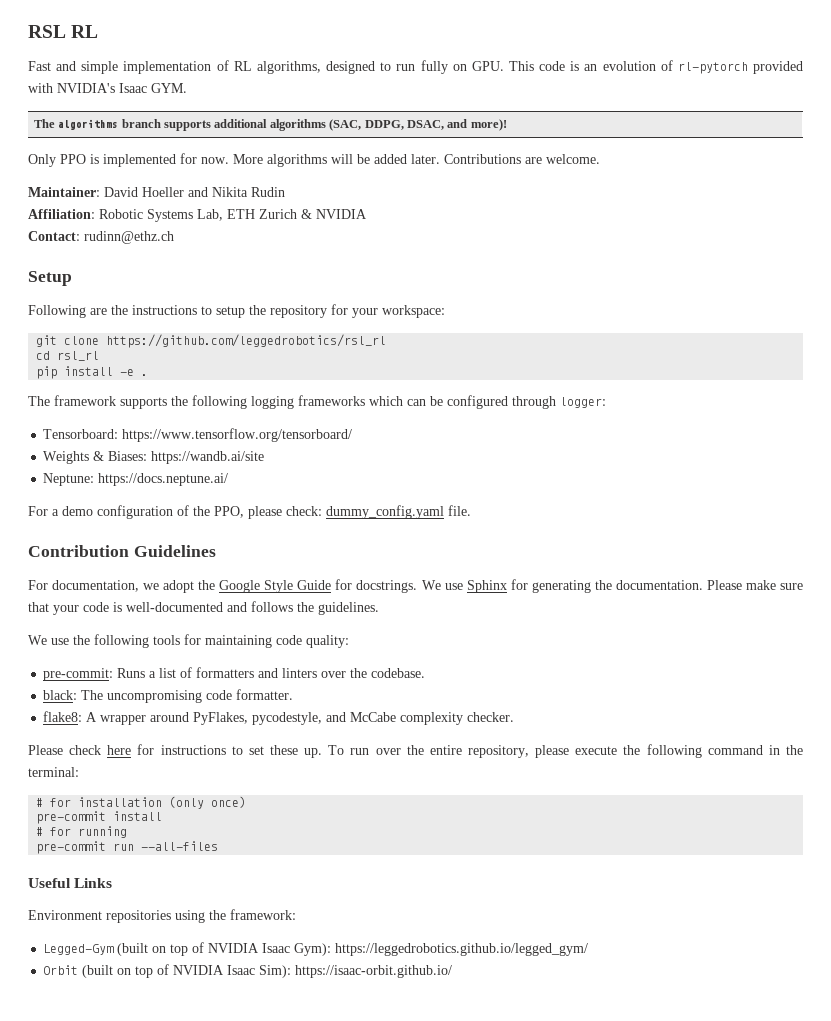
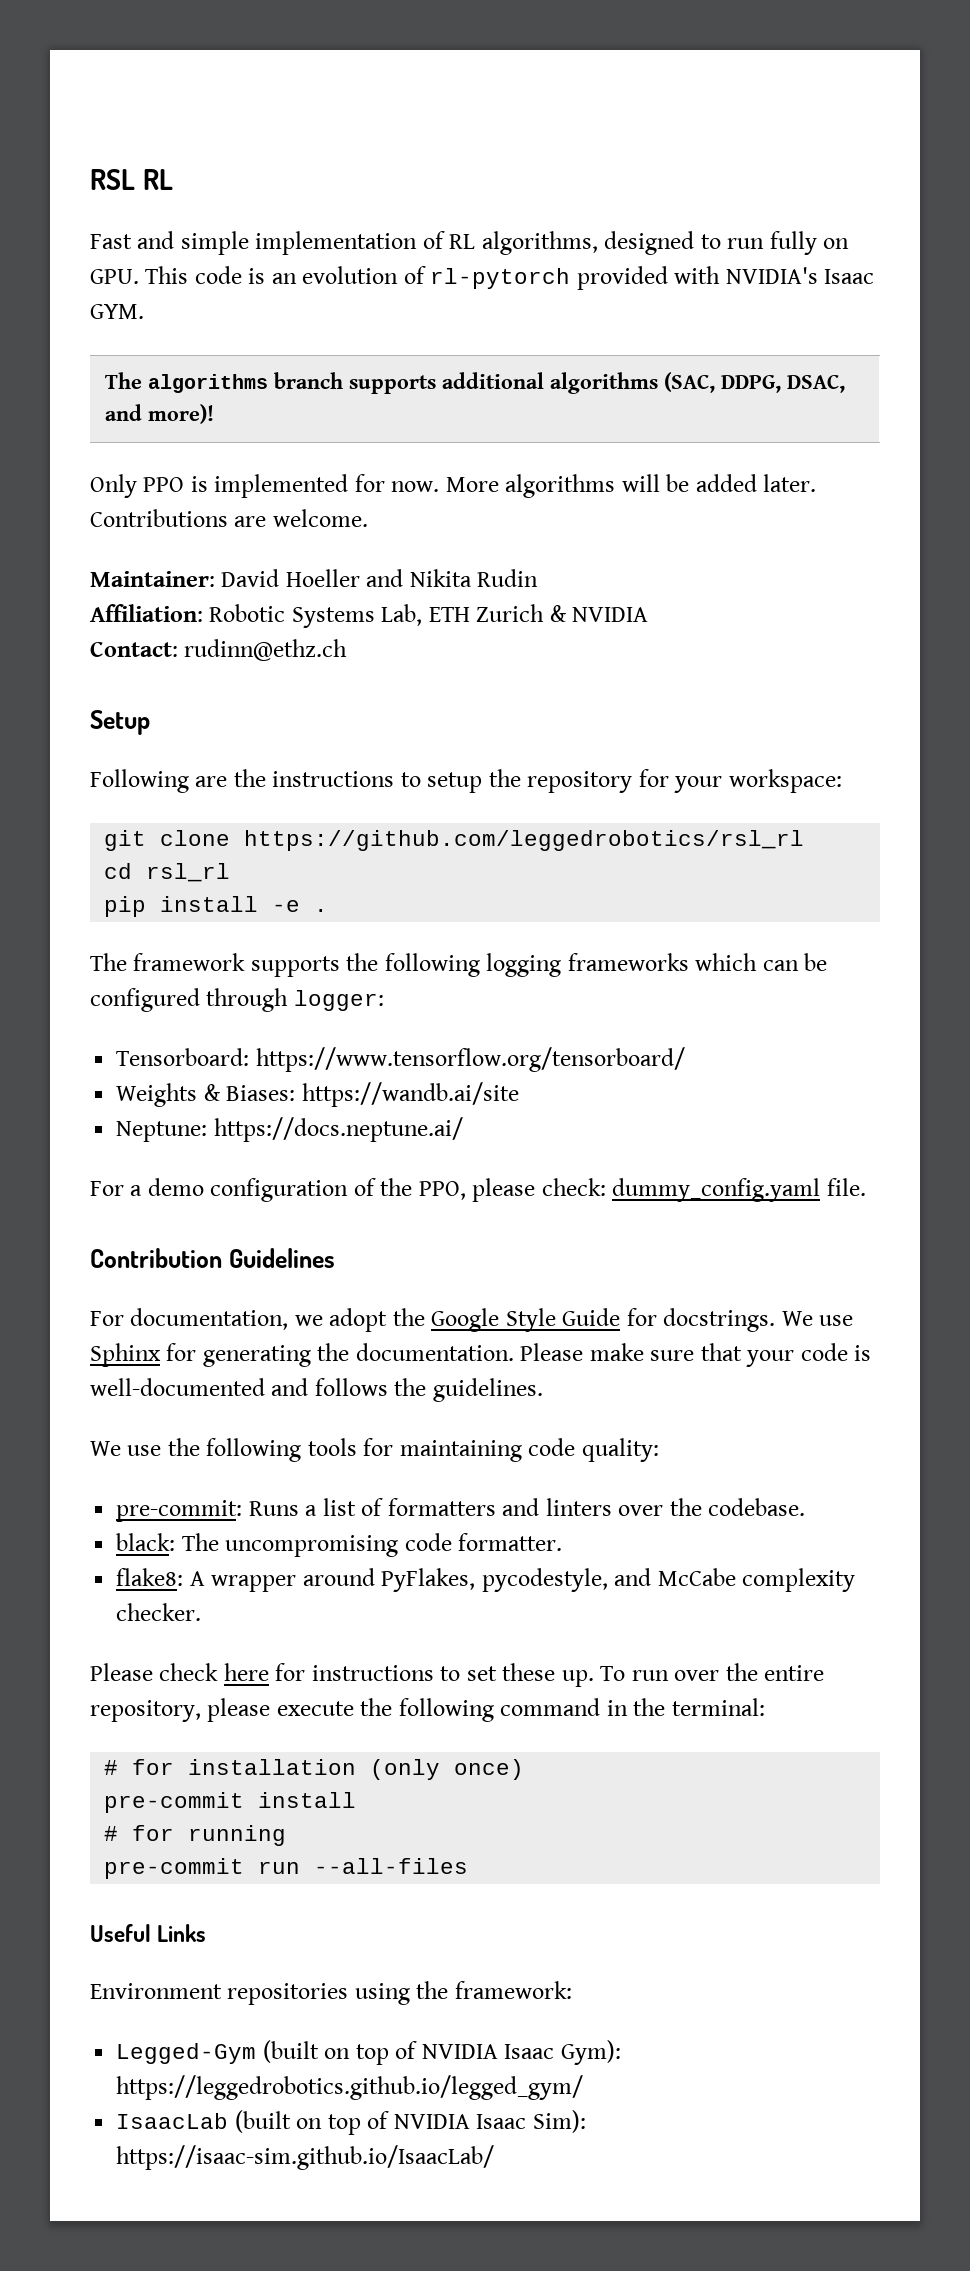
- Orbit (built on top of NVIDIA Isaac Sim): https://isaac-orbit.github.io/
+ IsaacLab (built on top of NVIDIA Isaac Sim): https://isaac-sim.github.io/IsaacLab/

